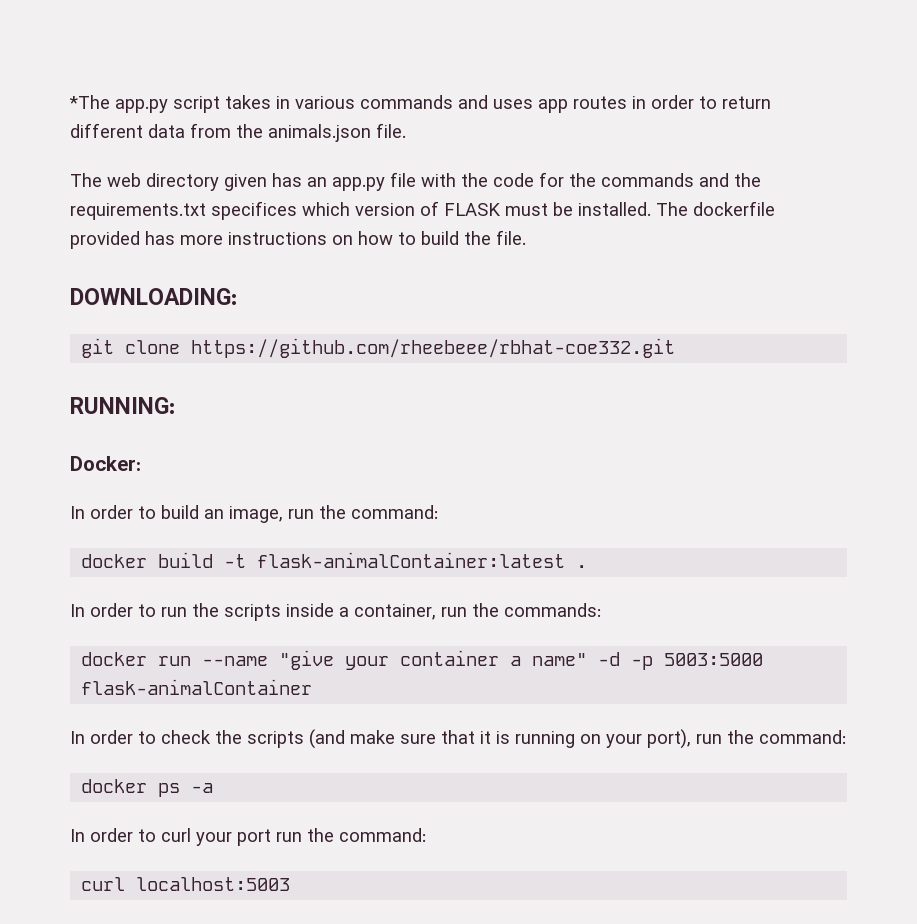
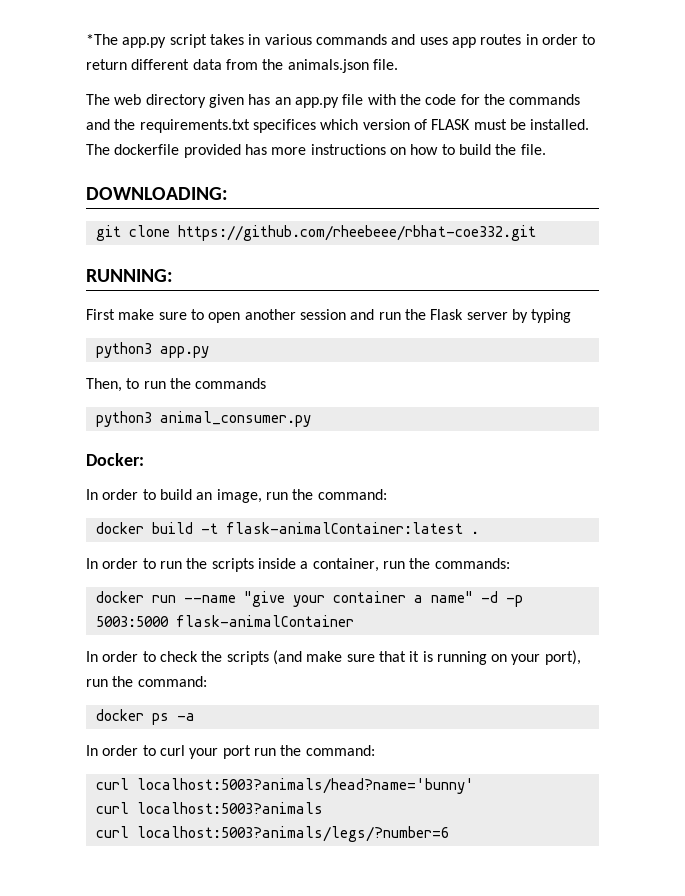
+ First make sure to open another session and run the Flask server by typing
+ python3 app.py
+ Then, to run the commands
+ python3 animal_consumer.py
- curl localhost:5003
+ curl localhost:5003?animals/head?name='bunny'
+ curl localhost:5003?animals
+ curl localhost:5003?animals/legs/?number=6

